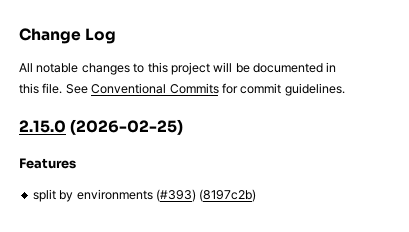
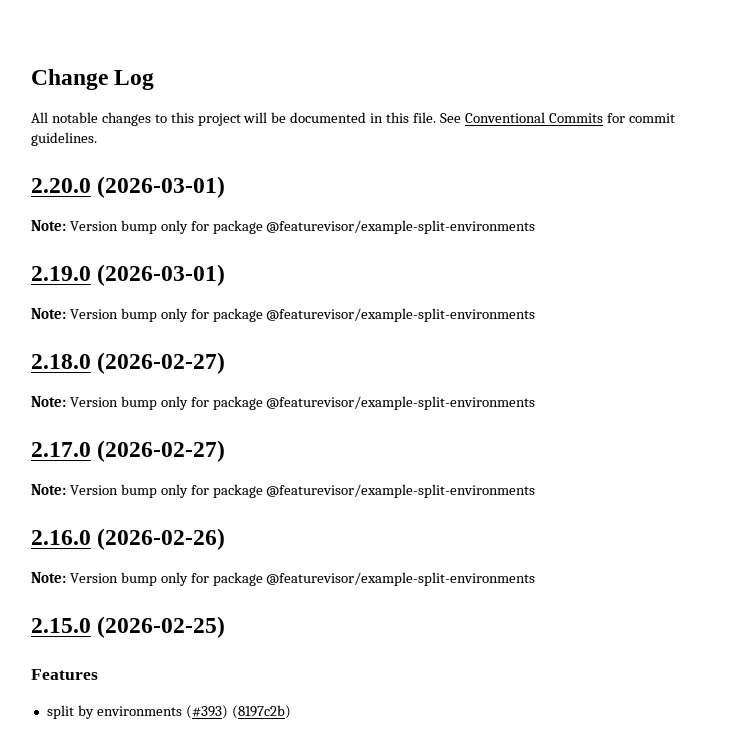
+ 2.20.0 (2026-03-01)
+ Note: Version bump only for package @featurevisor/example-split-environments
+ 2.19.0 (2026-03-01)
+ Note: Version bump only for package @featurevisor/example-split-environments
+ 2.18.0 (2026-02-27)
+ Note: Version bump only for package @featurevisor/example-split-environments
+ 2.17.0 (2026-02-27)
+ Note: Version bump only for package @featurevisor/example-split-environments
+ 2.16.0 (2026-02-26)
+ Note: Version bump only for package @featurevisor/example-split-environments

